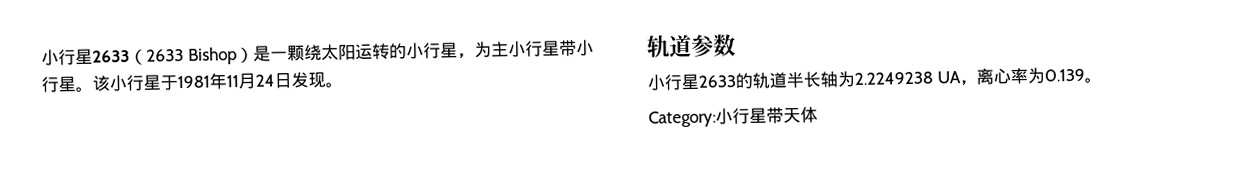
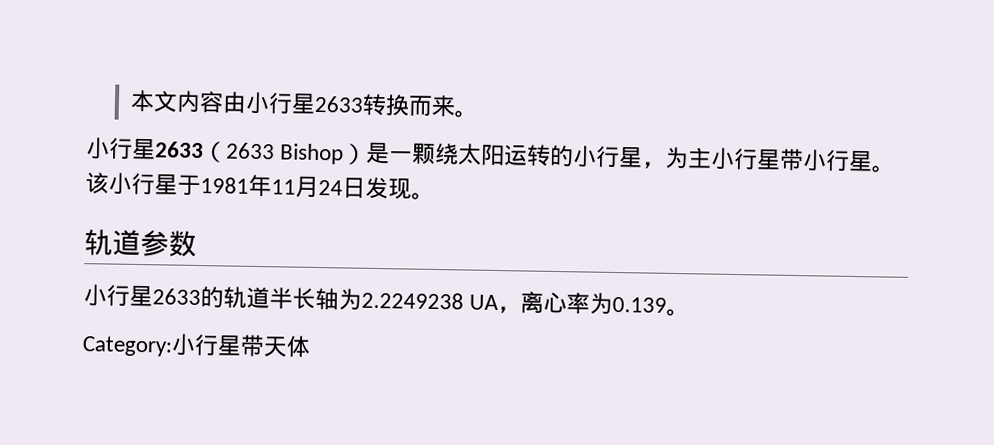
+ 本文内容由小行星2633转换而来。

